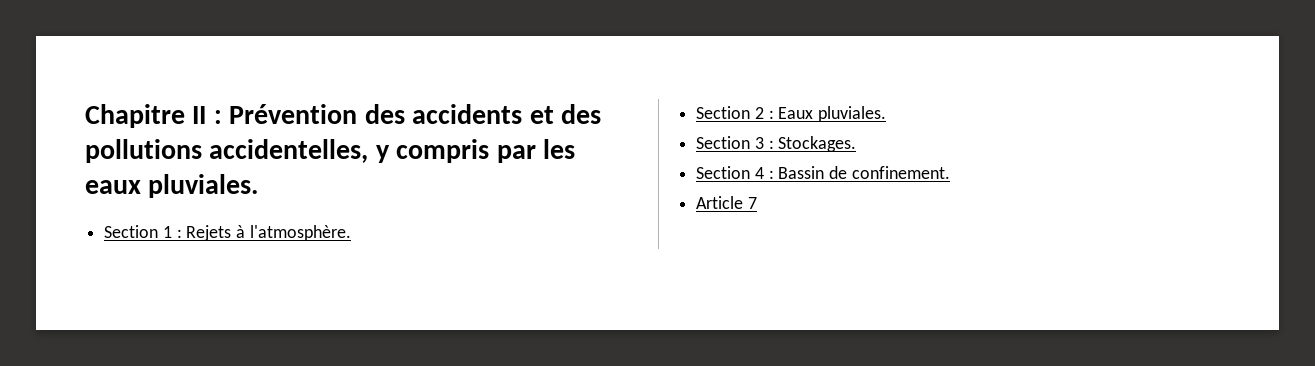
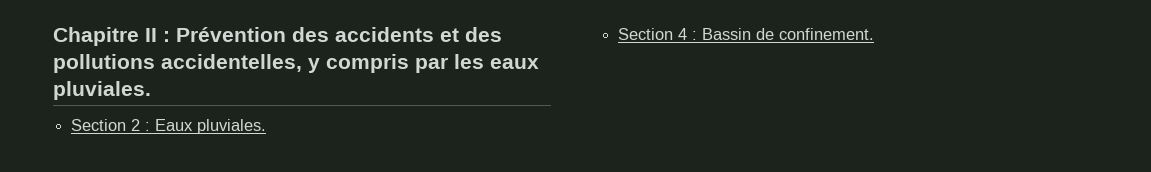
- Section 1 : Rejets à l'atmosphère.
- Section 3 : Stockages.
- Article 7

